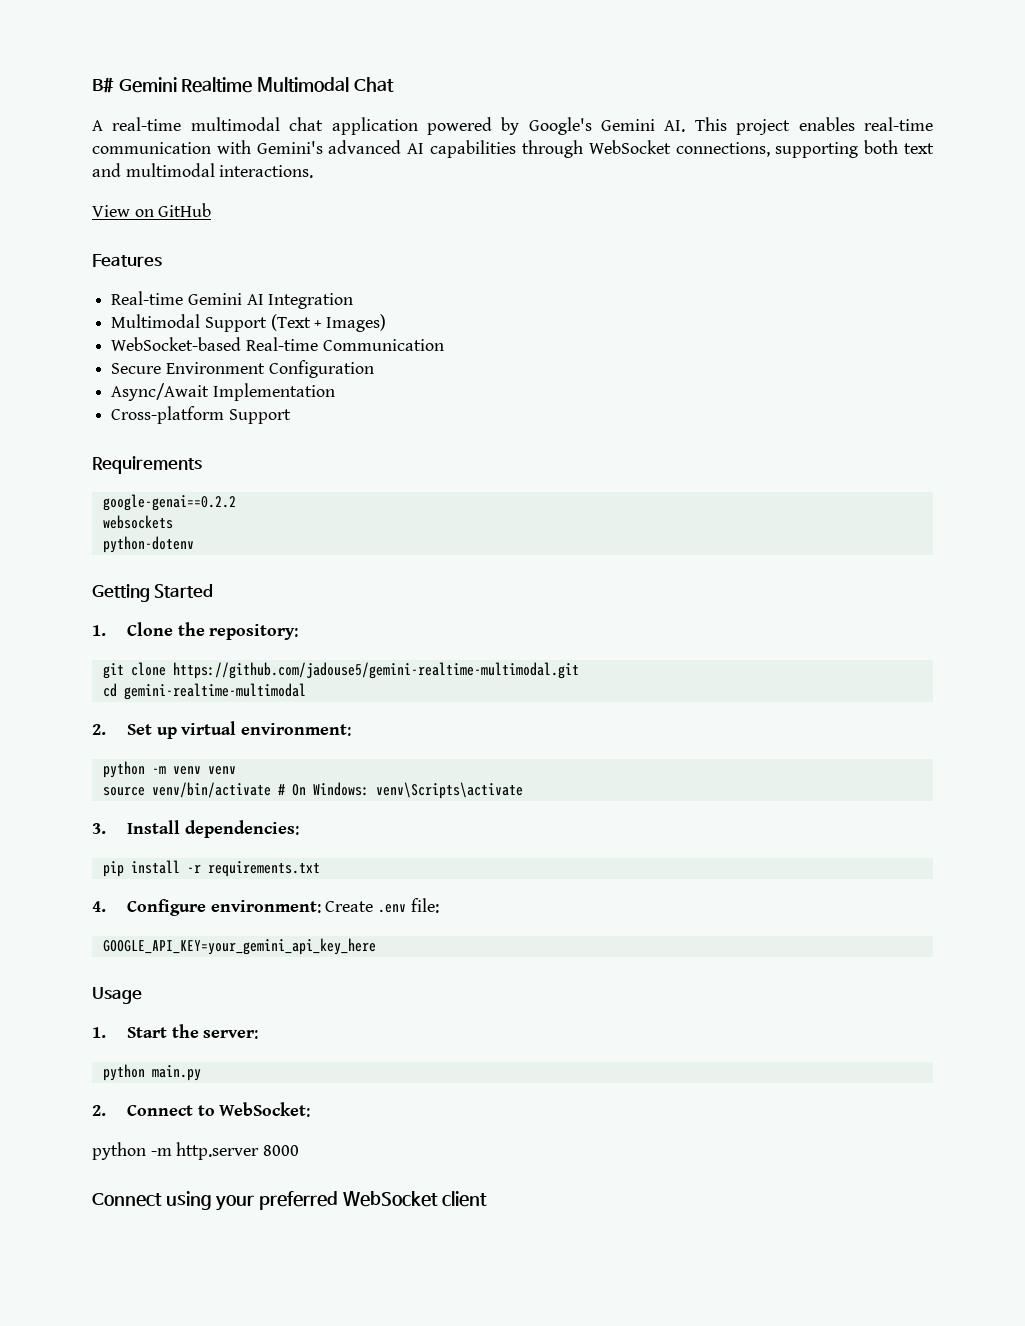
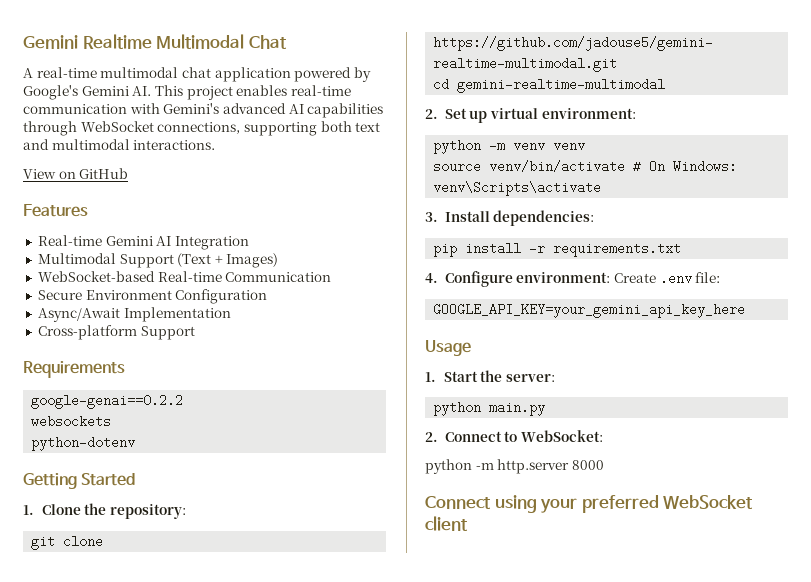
- B# Gemini Realtime Multimodal Chat
+ Gemini Realtime Multimodal Chat

